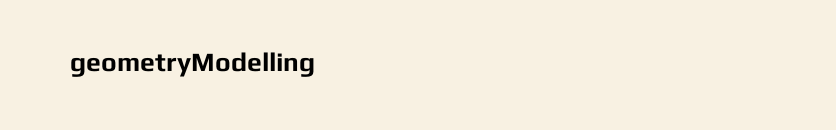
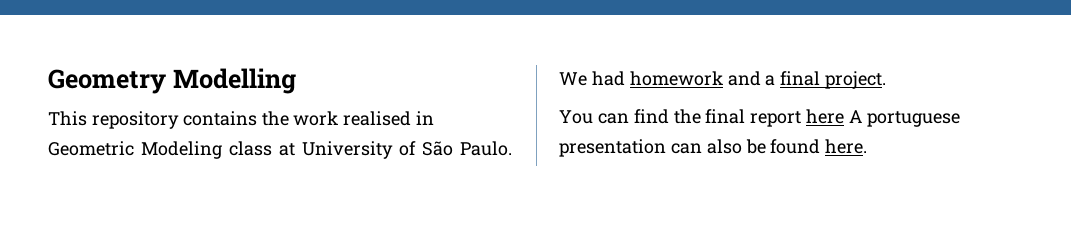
- geometryModelling
+ Geometry Modelling
+ This repository contains the work realised in Geometric Modeling class at University of São Paulo. We had homework and a final project.
+ You can find the final report here A portuguese presentation can also be found here.

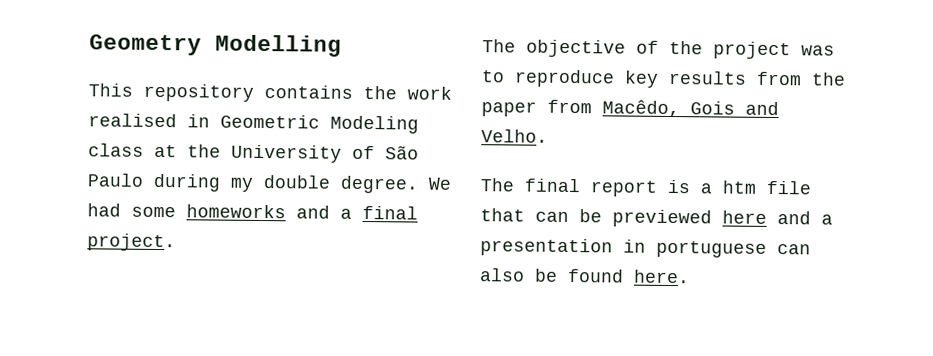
- This repository contains the work realised in Geometric Modeling class at University of São Paulo. We had homework and a final project.
- You can find the final report here A portuguese presentation can also be found here.
+ This repository contains the work realised in Geometric Modeling class at the University of São Paulo during my double degree. We had some homeworks and a final project.
+ The objective of the project was to reproduce key results from the paper from Macêdo, Gois and Velho.
+ The final report is a htm file that can be previewed here and a presentation in portuguese can also be found here.

